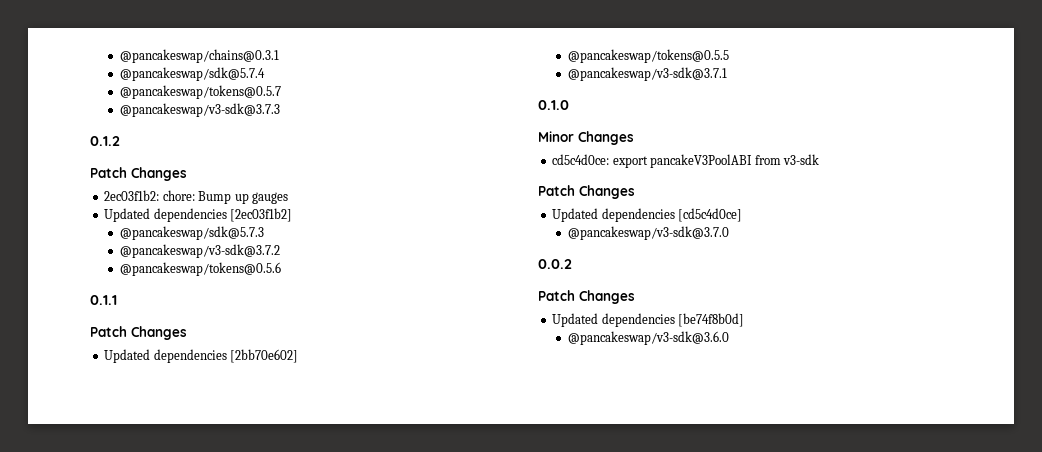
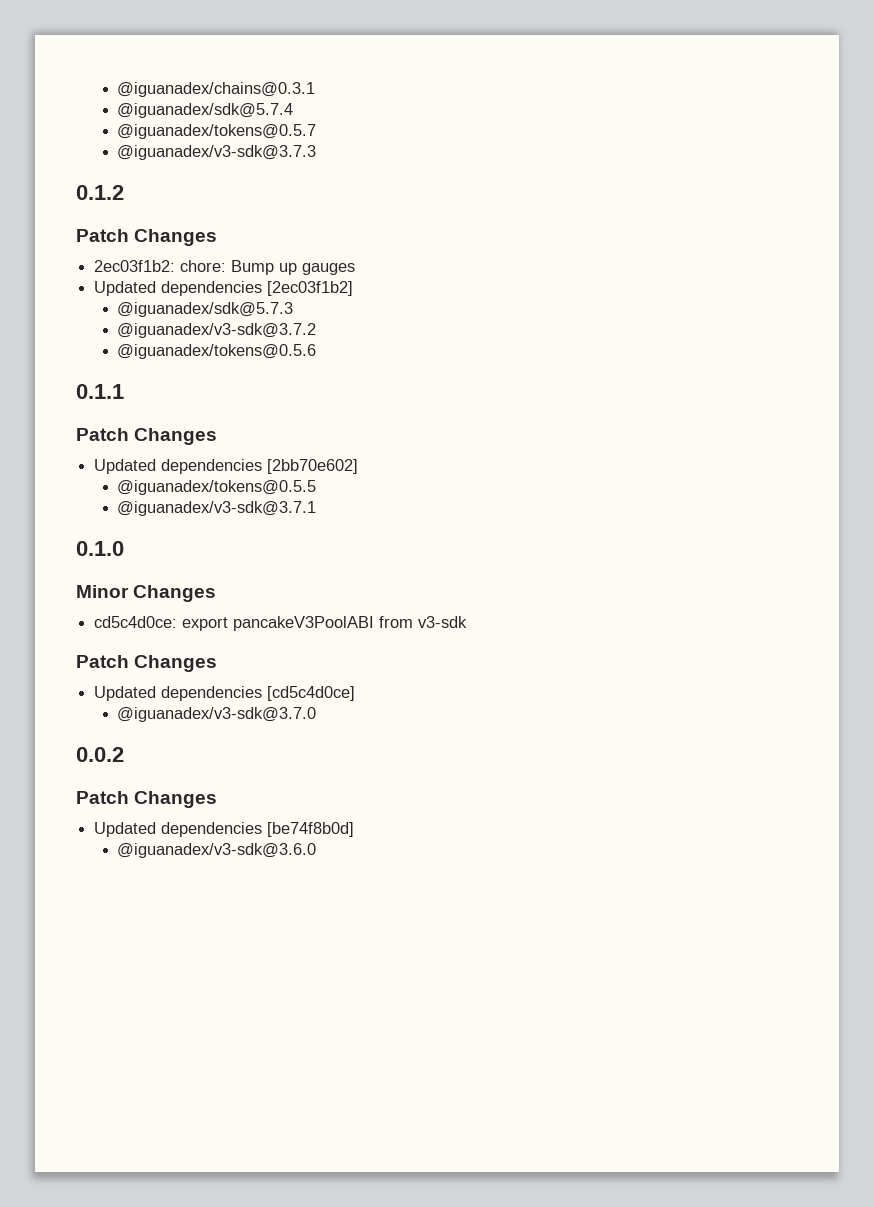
- @pancakeswap/chains@0.3.1
- @pancakeswap/sdk@5.7.4
- @pancakeswap/tokens@0.5.7
- @pancakeswap/v3-sdk@3.7.3
+ @iguanadex/chains@0.3.1
+ @iguanadex/sdk@5.7.4
+ @iguanadex/tokens@0.5.7
+ @iguanadex/v3-sdk@3.7.3
- @pancakeswap/sdk@5.7.3
- @pancakeswap/v3-sdk@3.7.2
- @pancakeswap/tokens@0.5.6
+ @iguanadex/sdk@5.7.3
+ @iguanadex/v3-sdk@3.7.2
+ @iguanadex/tokens@0.5.6
- @pancakeswap/tokens@0.5.5
- @pancakeswap/v3-sdk@3.7.1
+ @iguanadex/tokens@0.5.5
+ @iguanadex/v3-sdk@3.7.1
- @pancakeswap/v3-sdk@3.7.0
+ @iguanadex/v3-sdk@3.7.0
- @pancakeswap/v3-sdk@3.6.0
+ @iguanadex/v3-sdk@3.6.0

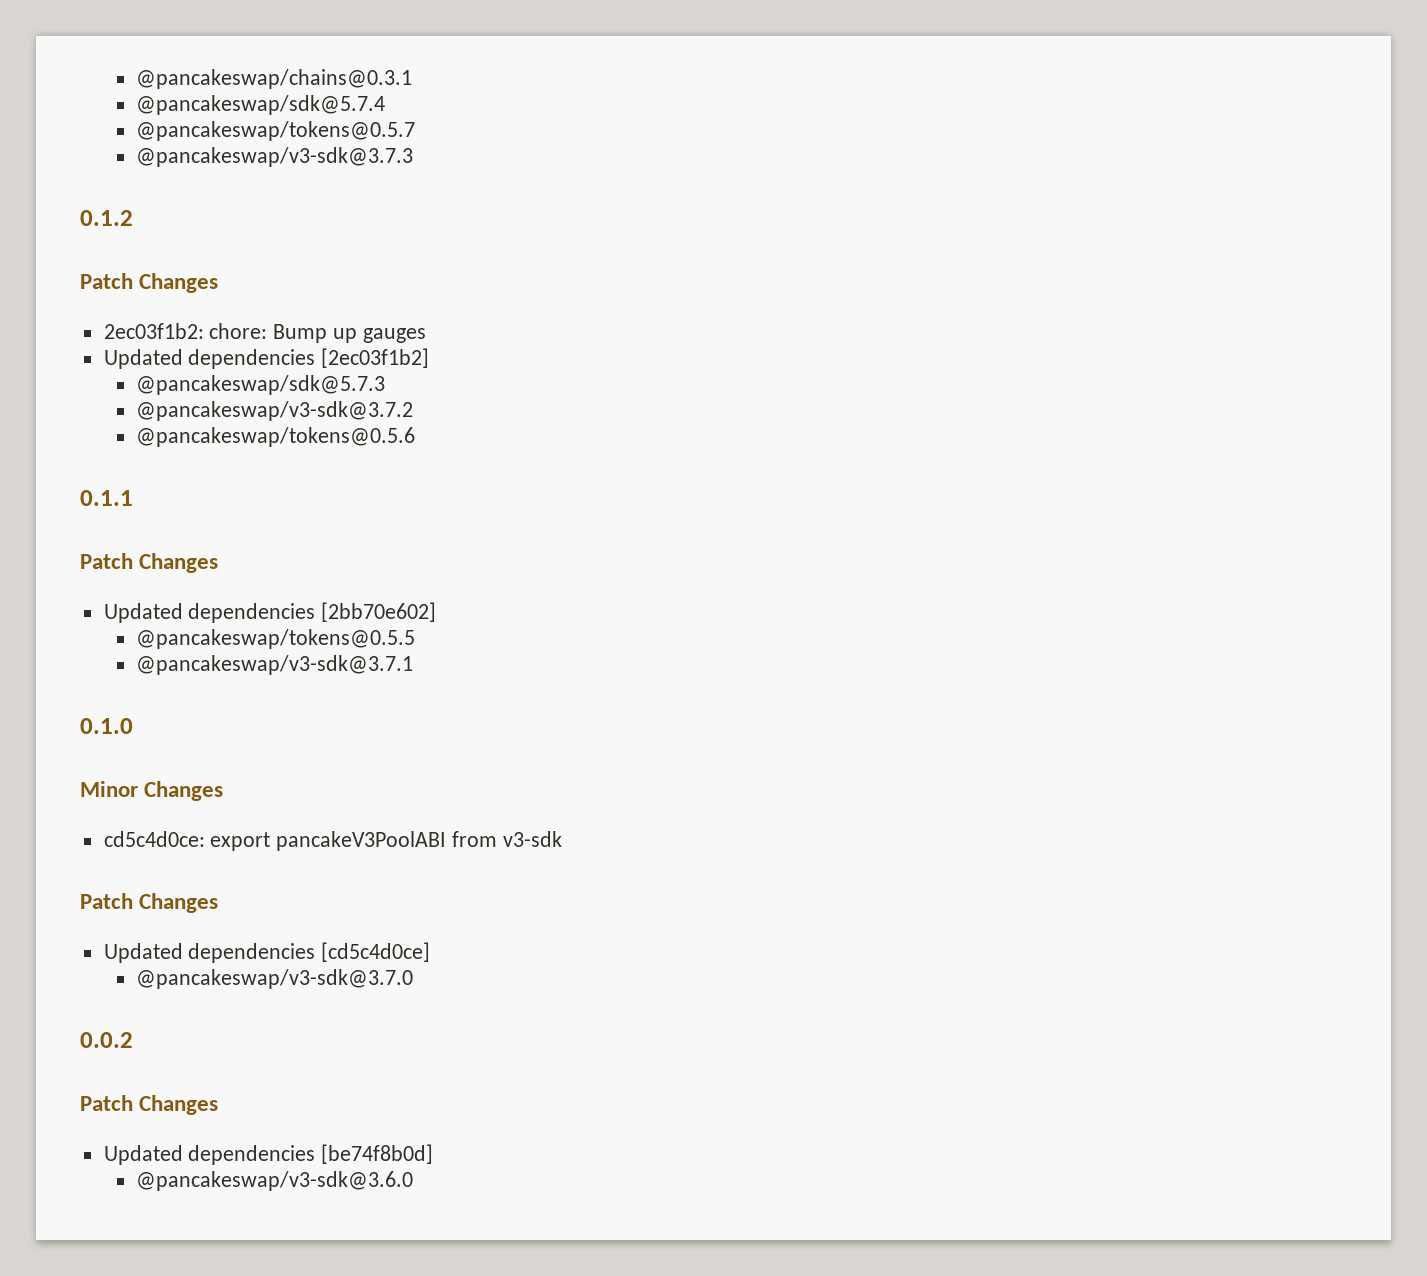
- @iguanadex/chains@0.3.1
- @iguanadex/sdk@5.7.4
- @iguanadex/tokens@0.5.7
- @iguanadex/v3-sdk@3.7.3
+ @pancakeswap/chains@0.3.1
+ @pancakeswap/sdk@5.7.4
+ @pancakeswap/tokens@0.5.7
+ @pancakeswap/v3-sdk@3.7.3
- @iguanadex/sdk@5.7.3
- @iguanadex/v3-sdk@3.7.2
- @iguanadex/tokens@0.5.6
+ @pancakeswap/sdk@5.7.3
+ @pancakeswap/v3-sdk@3.7.2
+ @pancakeswap/tokens@0.5.6
- @iguanadex/tokens@0.5.5
- @iguanadex/v3-sdk@3.7.1
+ @pancakeswap/tokens@0.5.5
+ @pancakeswap/v3-sdk@3.7.1
- @iguanadex/v3-sdk@3.7.0
+ @pancakeswap/v3-sdk@3.7.0
- @iguanadex/v3-sdk@3.6.0
+ @pancakeswap/v3-sdk@3.6.0

